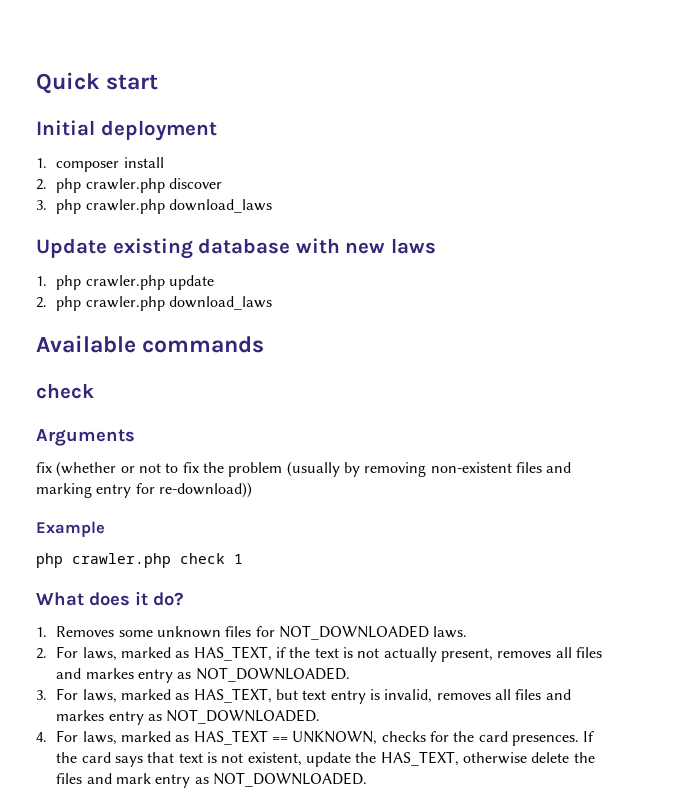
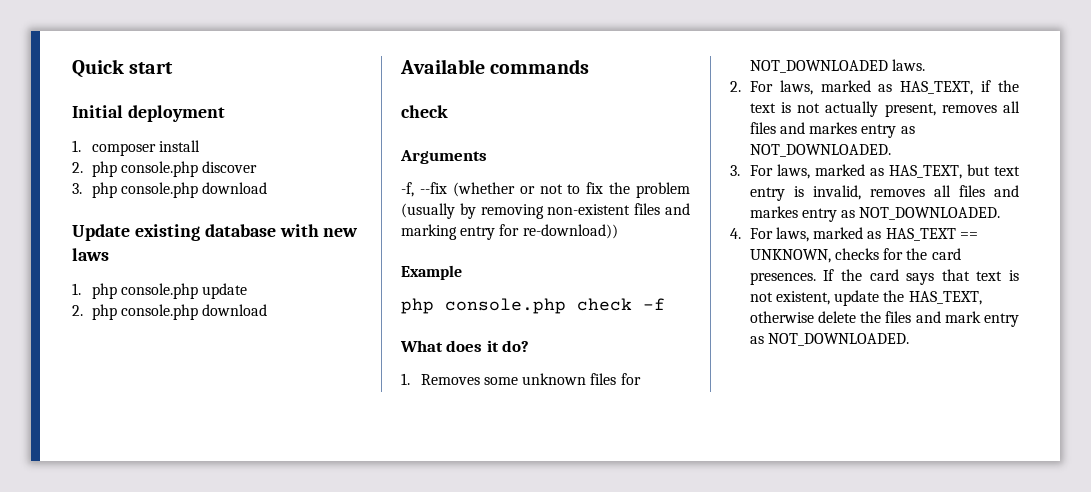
- 2. php crawler.php discover
+ 2. php console.php discover
- 3. php crawler.php download_laws
+ 3. php console.php download
- 1. php crawler.php update
+ 1. php console.php update
- 2. php crawler.php download_laws
+ 2. php console.php download
- fix (whether or not to fix the problem (usually by removing non-existent files and marking entry for re-download))
+ -f, --fix (whether or not to fix the problem (usually by removing non-existent files and marking entry for re-download))
- php crawler.php check 1
+ php console.php check -f

